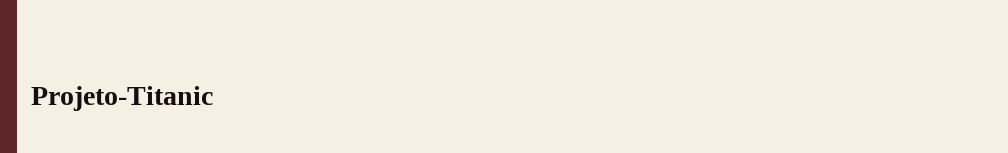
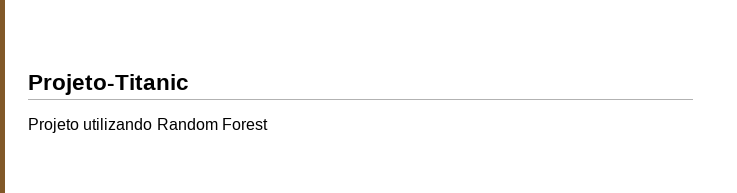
+ Projeto utilizando Random Forest

